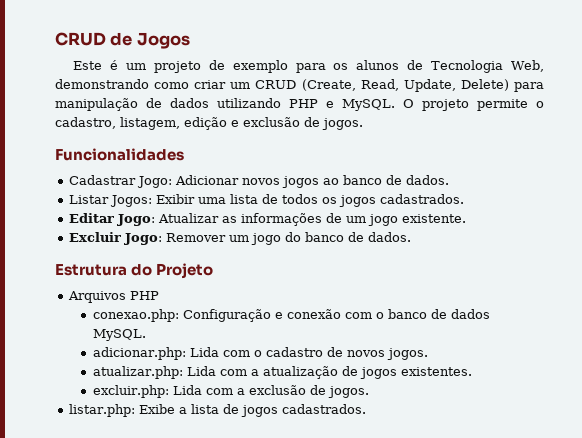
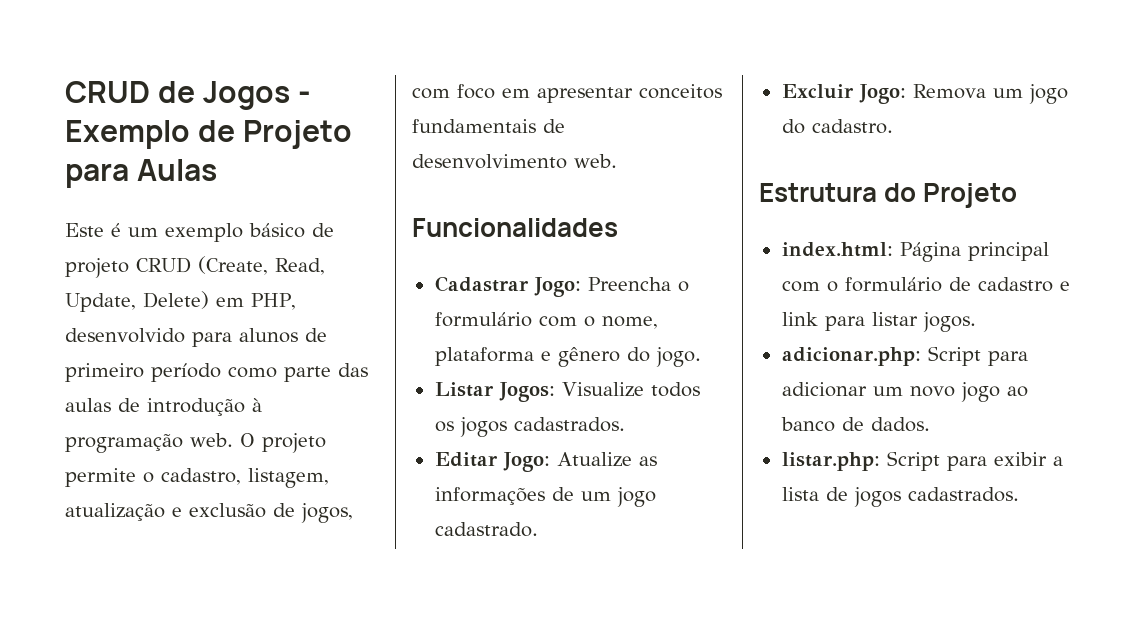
- CRUD de Jogos
- Este é um projeto de exemplo para os alunos de Tecnologia Web, demonstrando como criar um CRUD (Create, Read, Update, Delete) para manipulação de dados utilizando PHP e MySQL.
+ CRUD de Jogos - Exemplo de Projeto para Aulas
+ Este é um exemplo básico de projeto CRUD (Create, Read, Update, Delete) em PHP, desenvolvido para alunos de primeiro período como parte das aulas de introdução à programação web.
- O projeto permite o cadastro, listagem, edição e exclusão de jogos.
+ O projeto permite o cadastro, listagem, atualização e exclusão de jogos, com foco em apresentar conceitos fundamentais de desenvolvimento web.
  Funcionalidades
- Cadastrar Jogo: Adicionar novos jogos ao banco de dados.
- Listar Jogos: Exibir uma lista de todos os jogos cadastrados.
+ Cadastrar Jogo: Preencha o formulário com o nome, plataforma e gênero do jogo.
+ Listar Jogos: Visualize todos os jogos cadastrados.
- Editar Jogo: Atualizar as informações de um jogo existente.
+ Editar Jogo: Atualize as informações de um jogo cadastrado.
- Excluir Jogo: Remover um jogo do banco de dados.
+ Excluir Jogo: Remova um jogo do cadastro.
- Arquivos PHP
- conexao.php: Configuração e conexão com o banco de dados MySQL.
- adicionar.php: Lida com o cadastro de novos jogos.
- atualizar.php: Lida com a atualização de jogos existentes.
- excluir.php: Lida com a exclusão de jogos.
- listar.php: Exibe a lista de jogos cadastrados.
+ index.html: Página principal com o formulário de cadastro e link para listar jogos.
+ adicionar.php: Script para adicionar um novo jogo ao banco de dados.
+ listar.php: Script para exibir a lista de jogos cadastrados.

